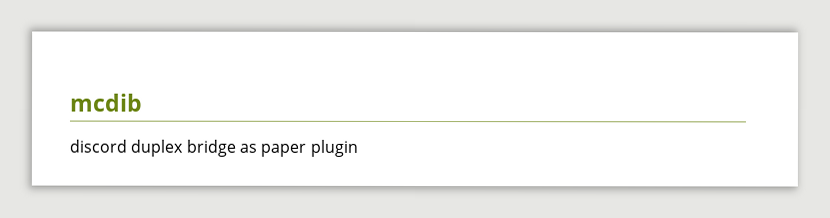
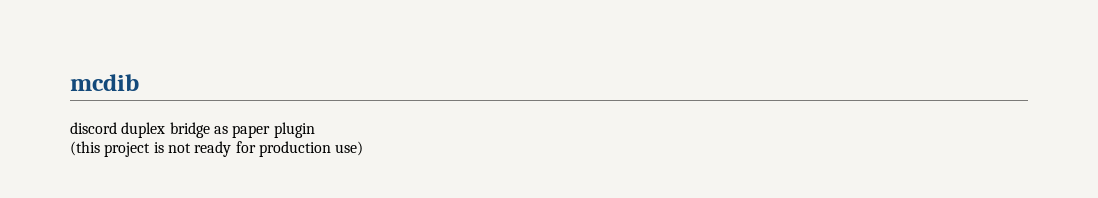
+ (this project is not ready for production use)

